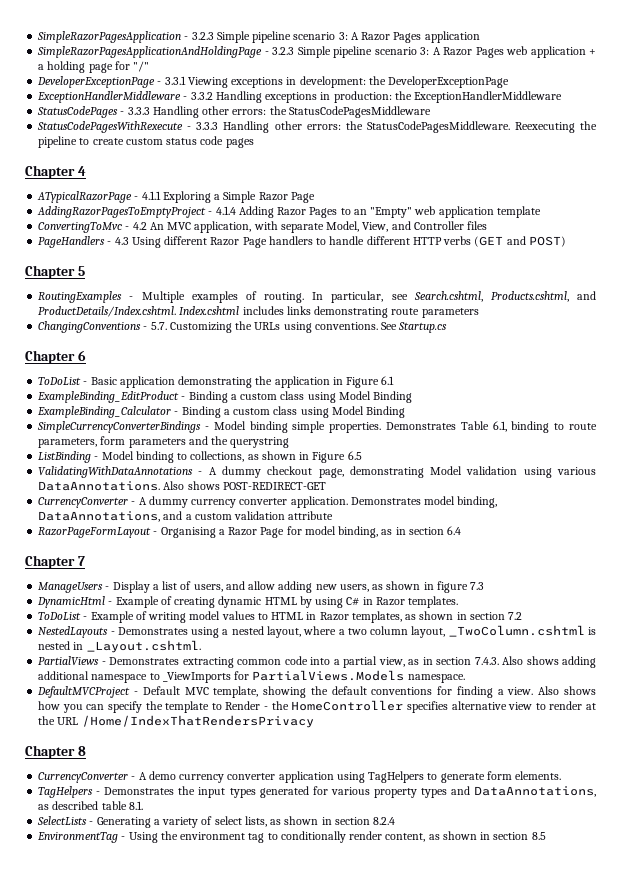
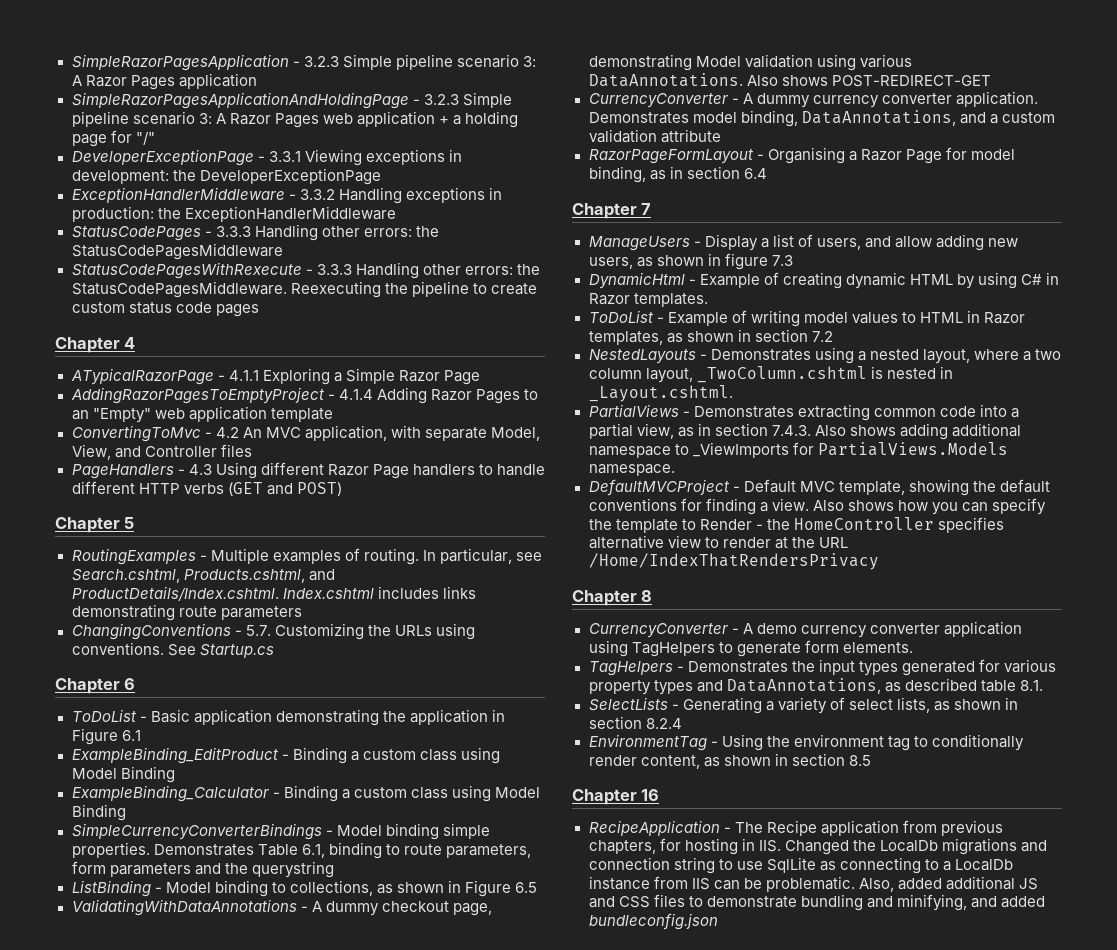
+ Chapter 16
+ RecipeApplication - The Recipe application from previous chapters, for hosting in IIS. Changed the LocalDb migrations and connection string to use SqlLite as connecting to a LocalDb instance from IIS can be problematic. Also, added additional JS and CSS files to demonstrate bundling and minifying, and added bundleconfig.json

